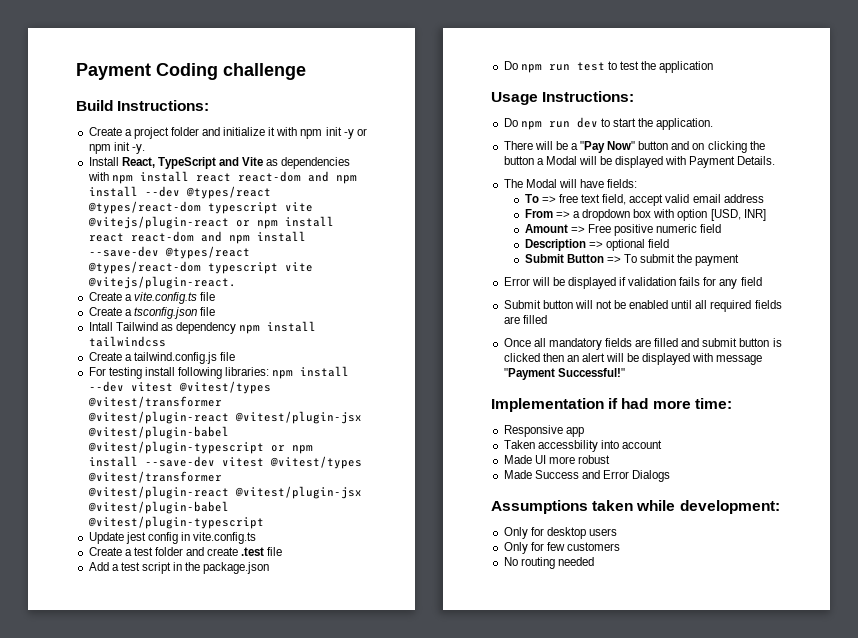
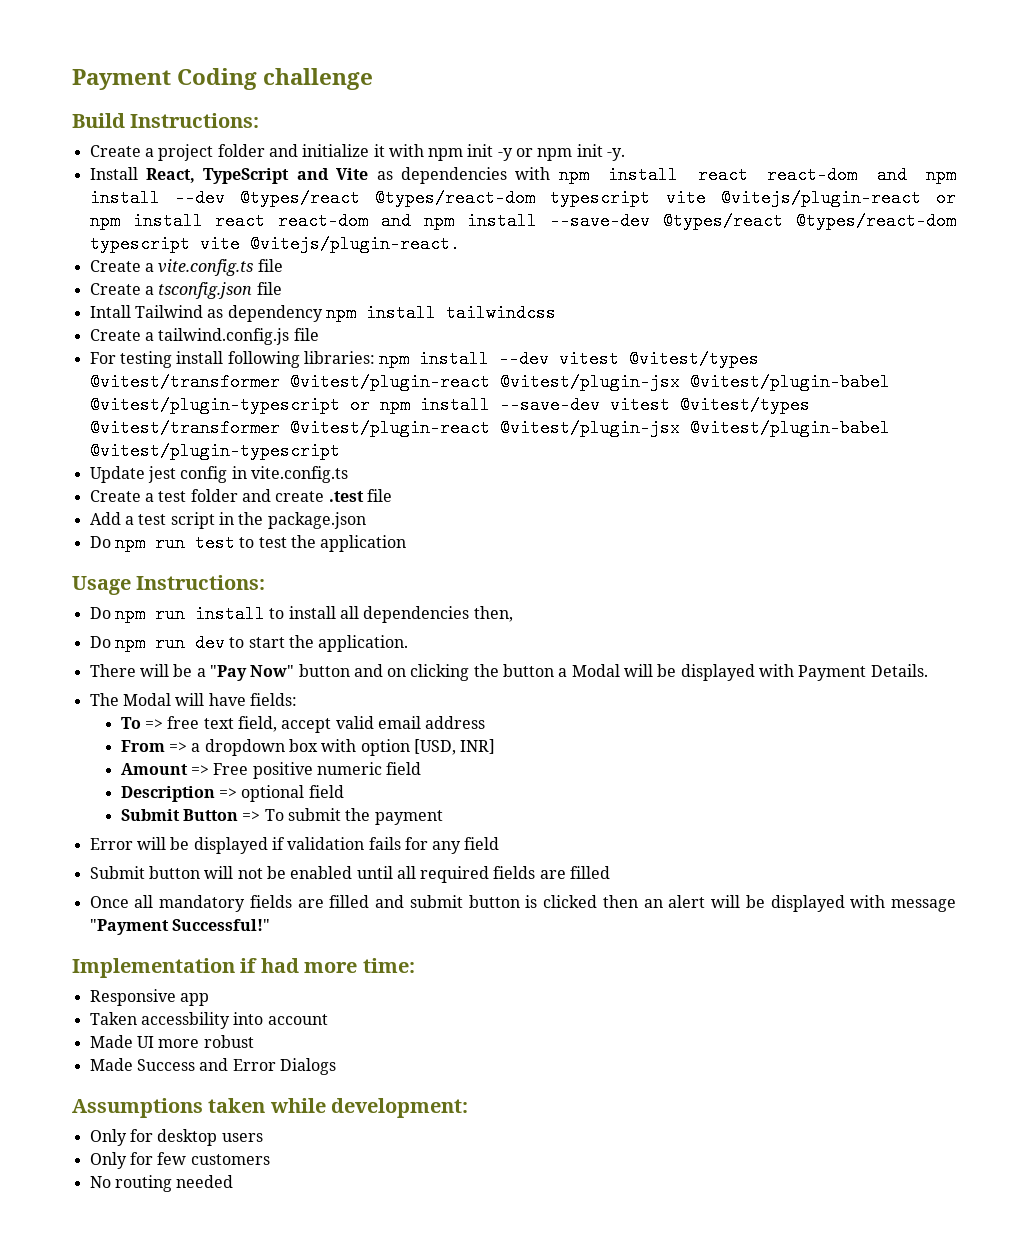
+ Do npm run install to install all dependencies then,

